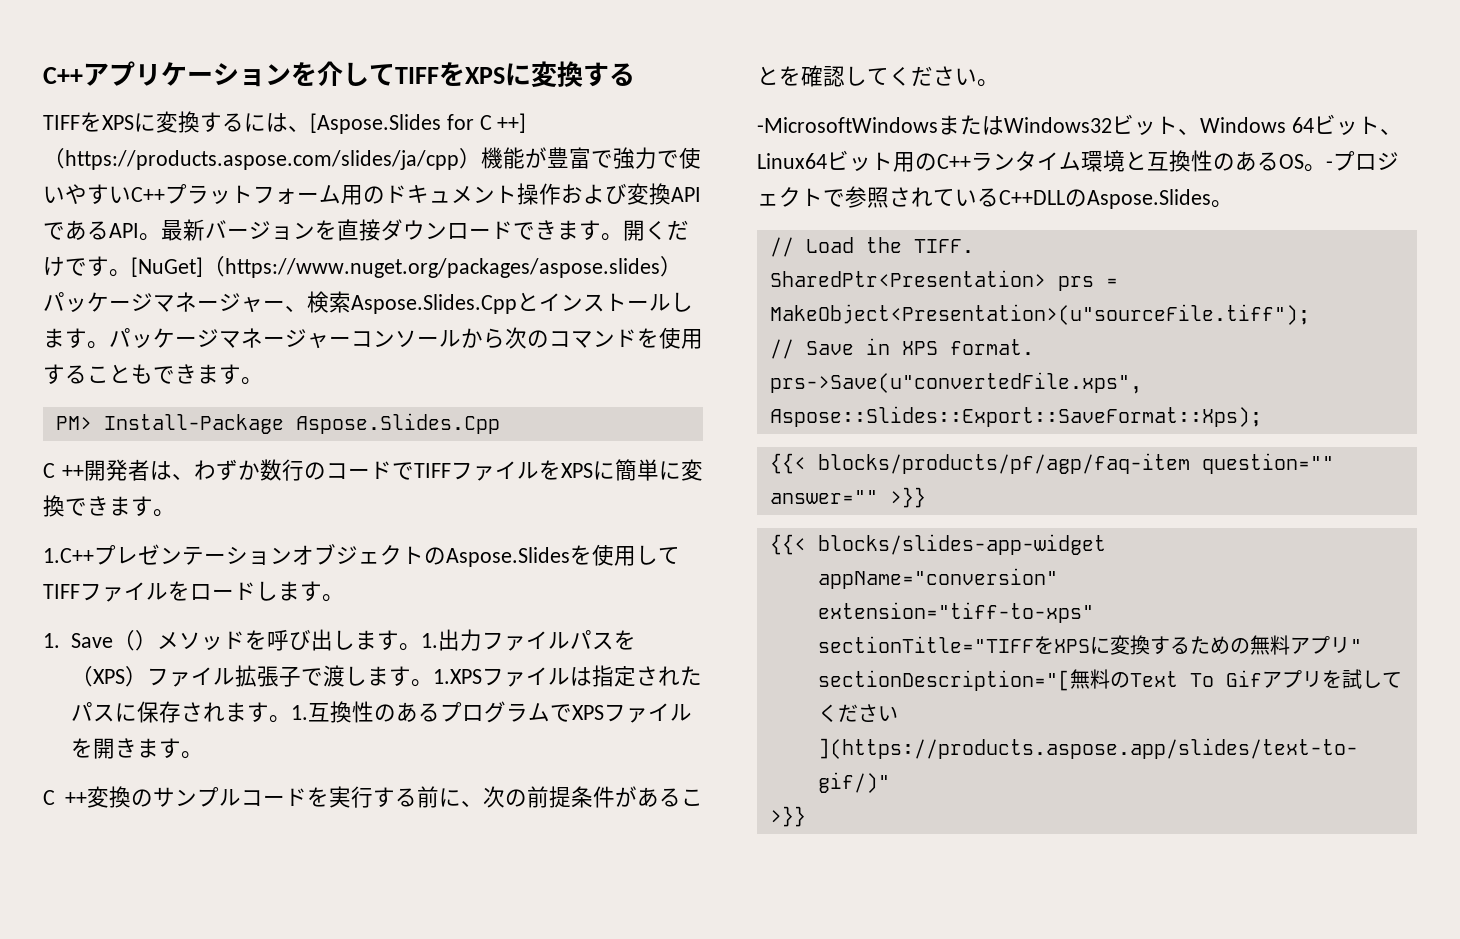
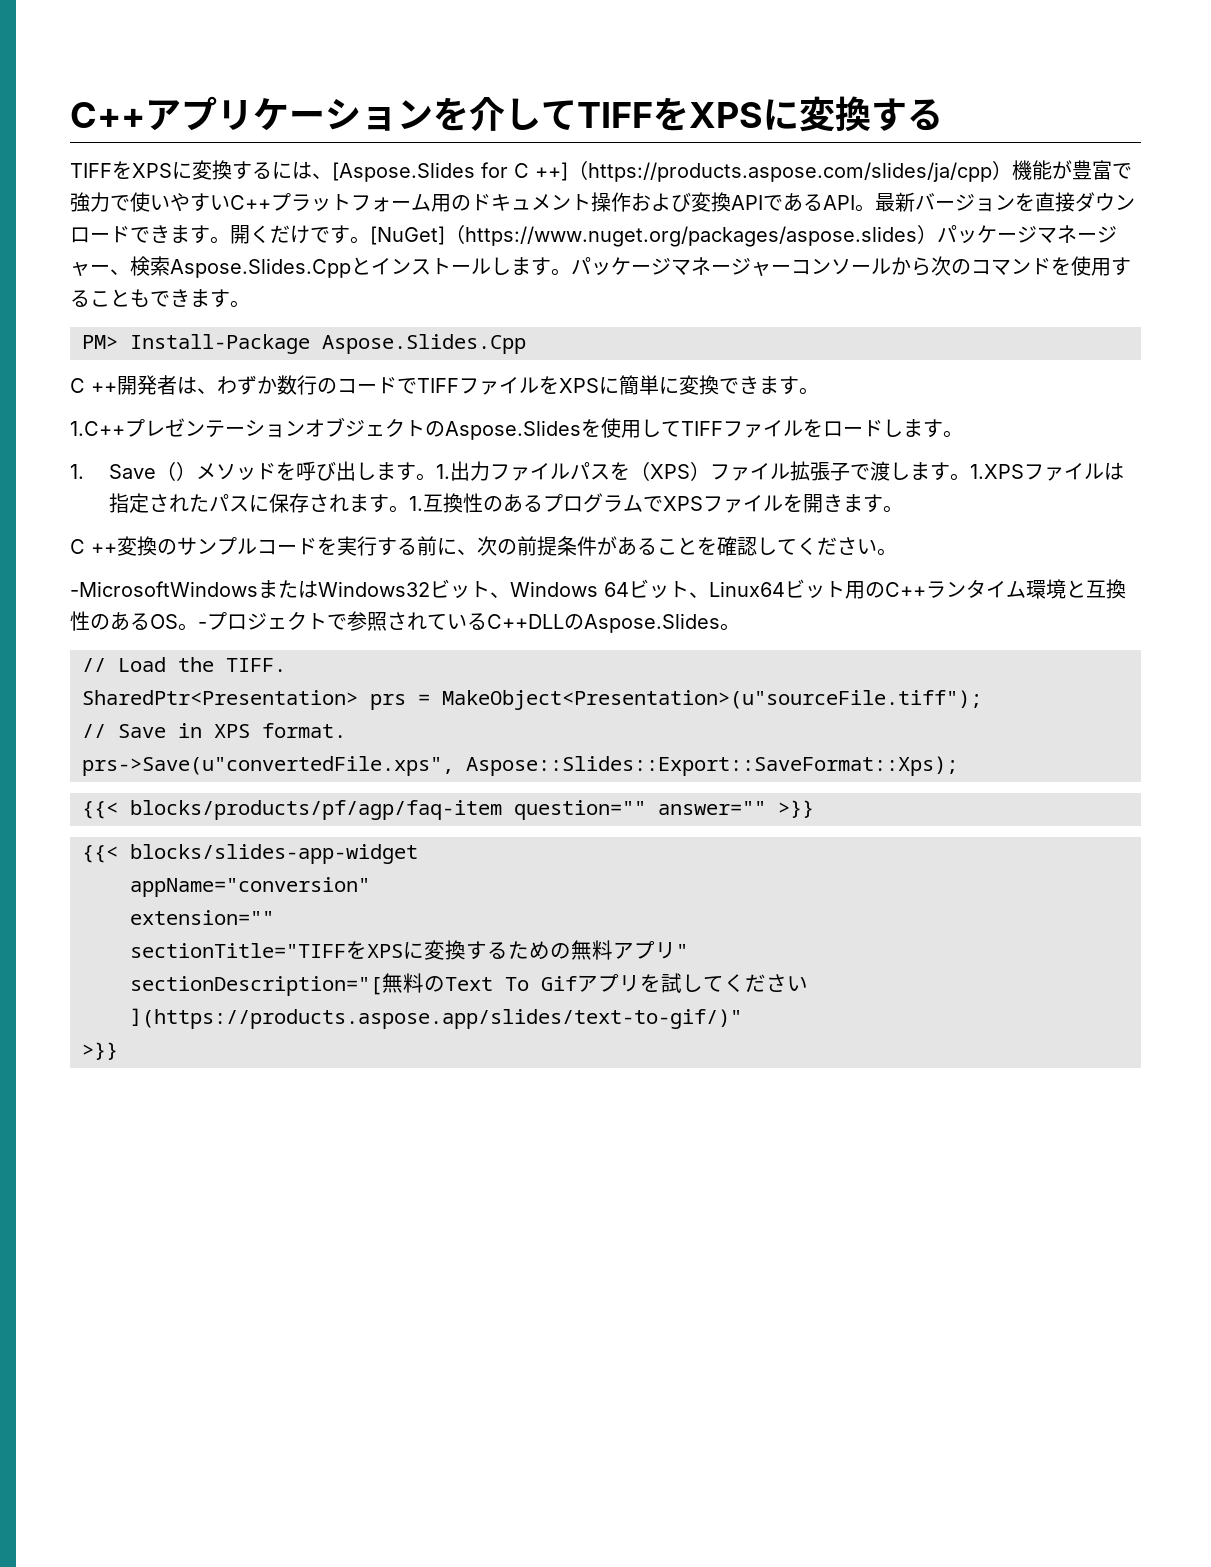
- extension="tiff-to-xps"
+ extension=""

